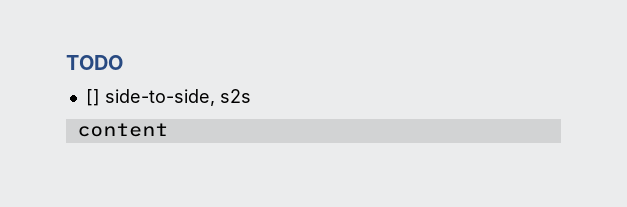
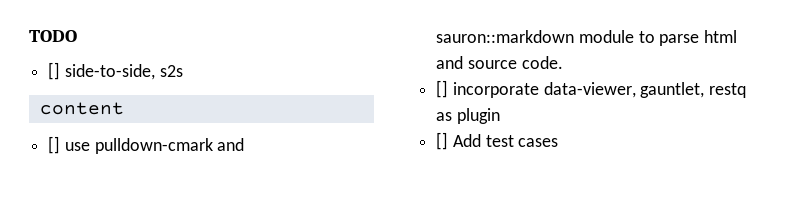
+ [] use pulldown-cmark and sauron::markdown module to parse html and source code.
+ [] incorporate data-viewer, gauntlet, restq as plugin
+ [] Add test cases

